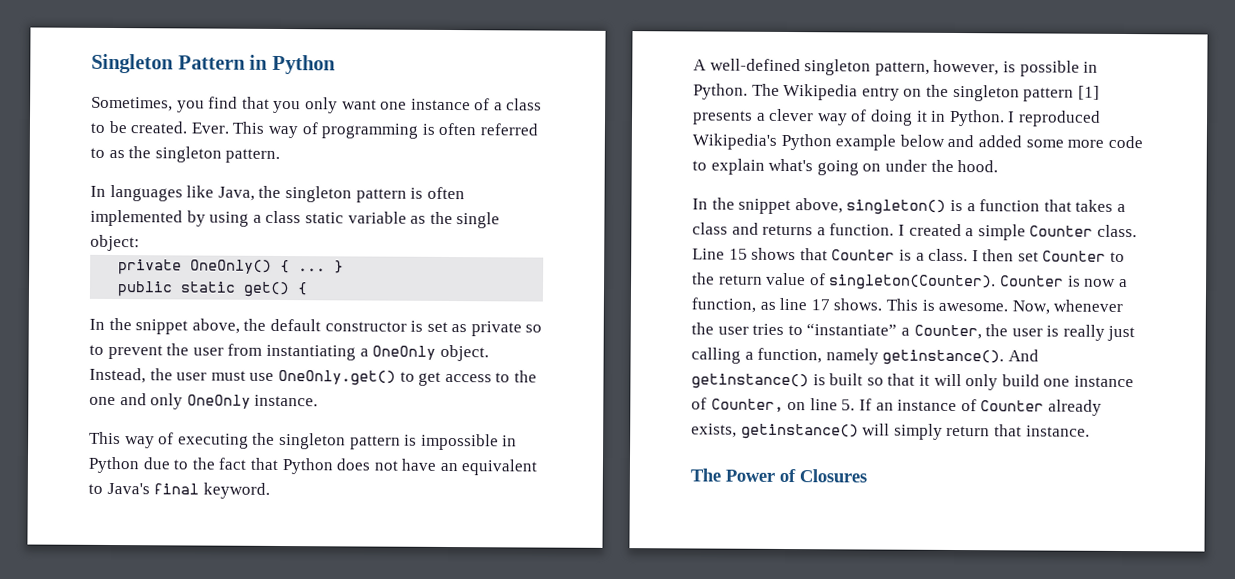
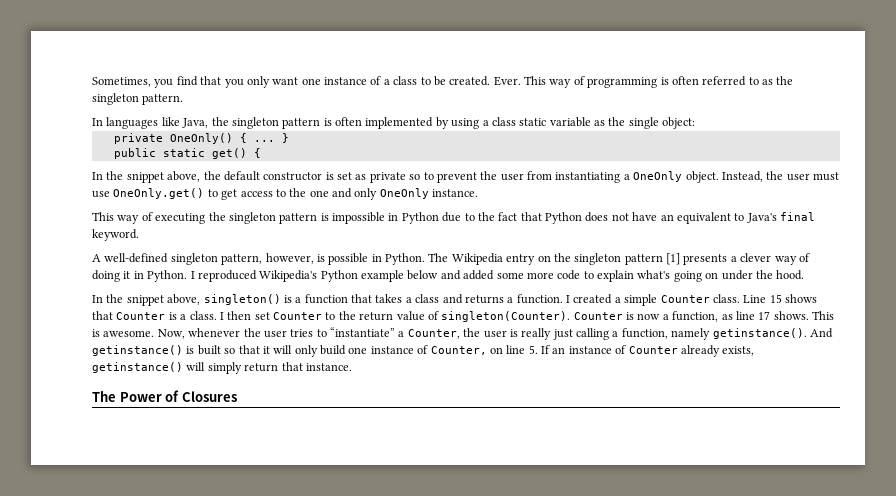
- Singleton Pattern in Python

